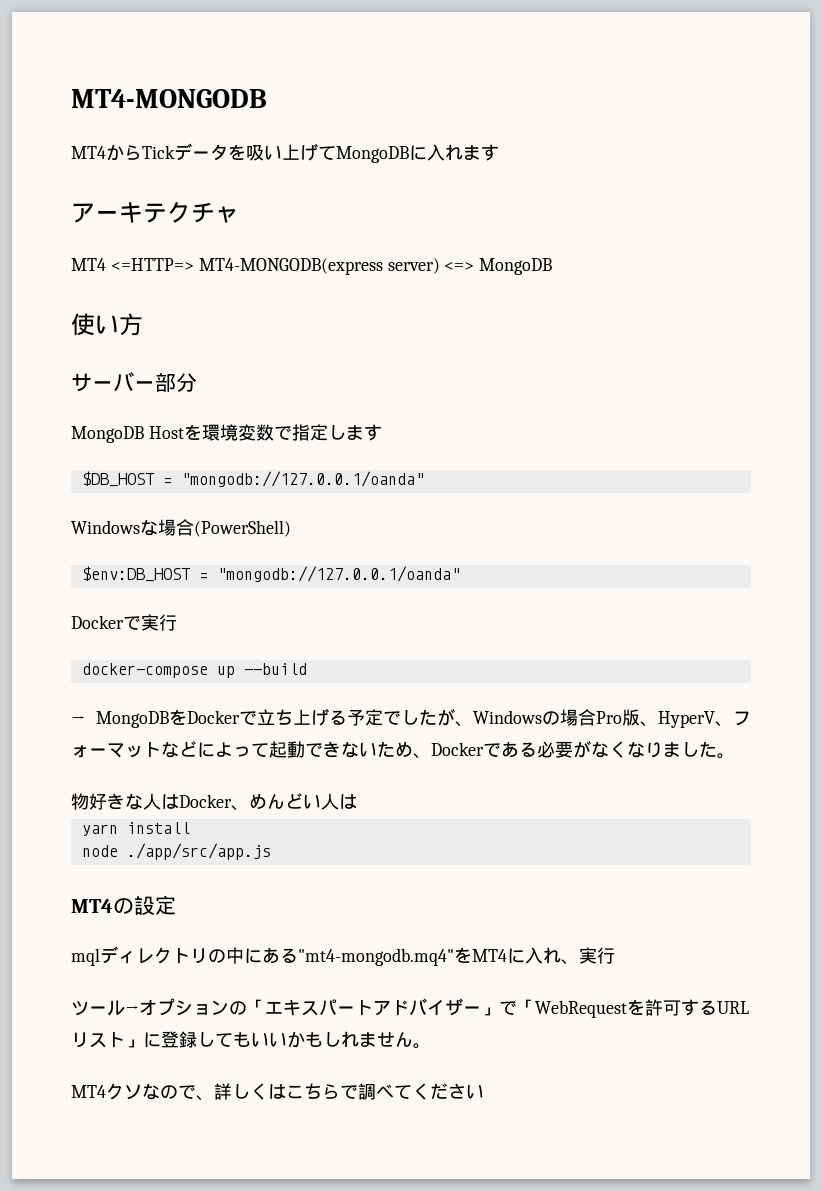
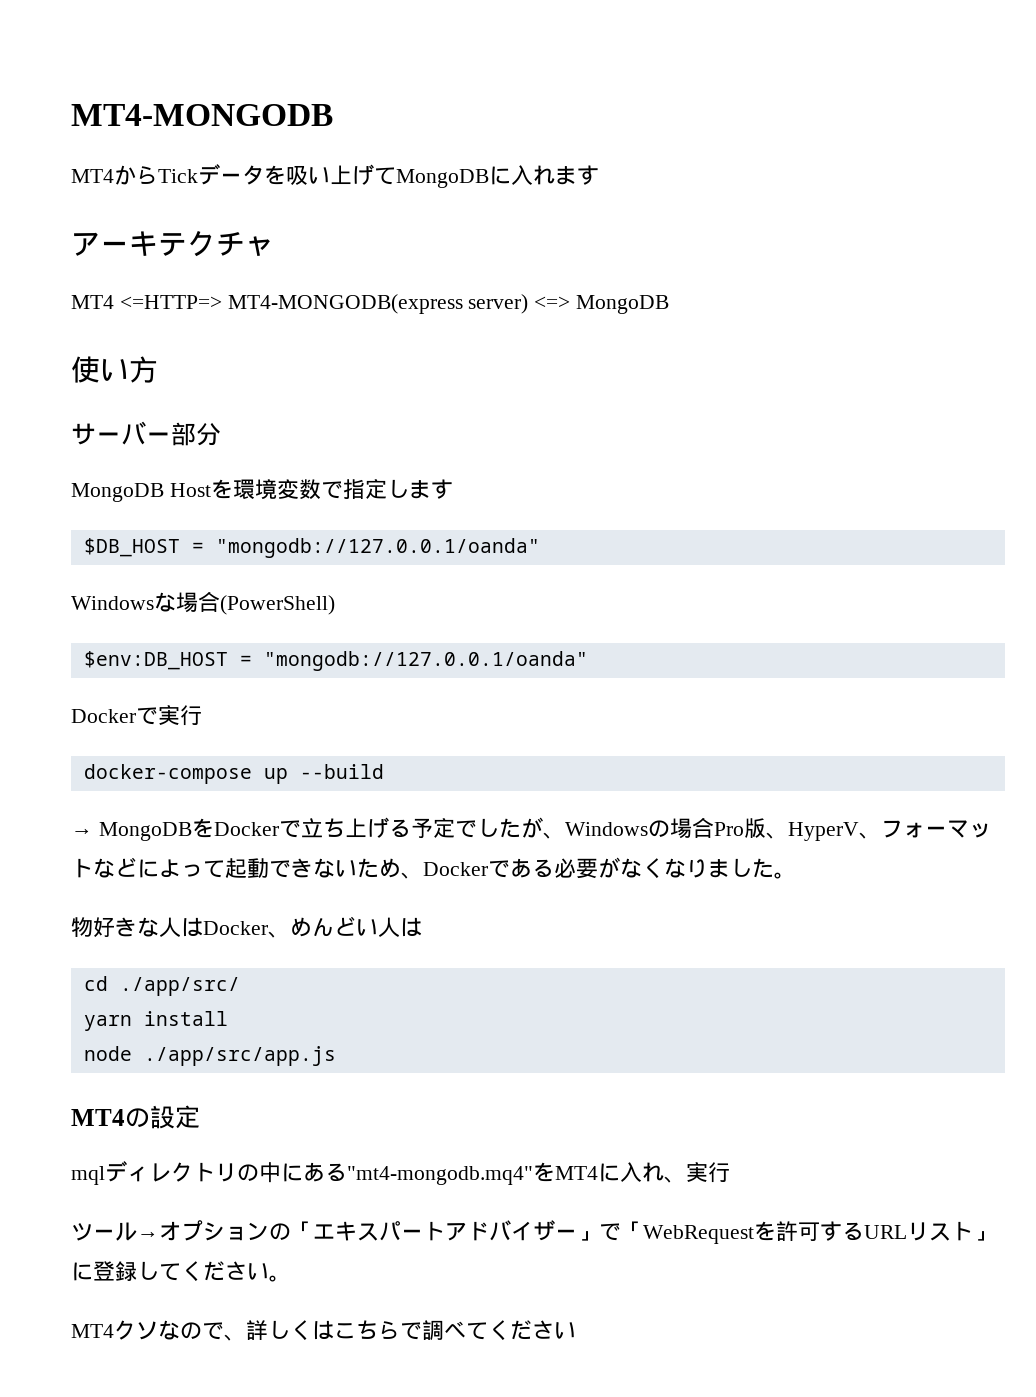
+ cd ./app/src/
- ツール→オプションの「エキスパートアドバイザー」で「WebRequestを許可するURLリスト」に登録してもいいかもしれません。
+ ツール→オプションの「エキスパートアドバイザー」で「WebRequestを許可するURLリスト」に登録してください。

